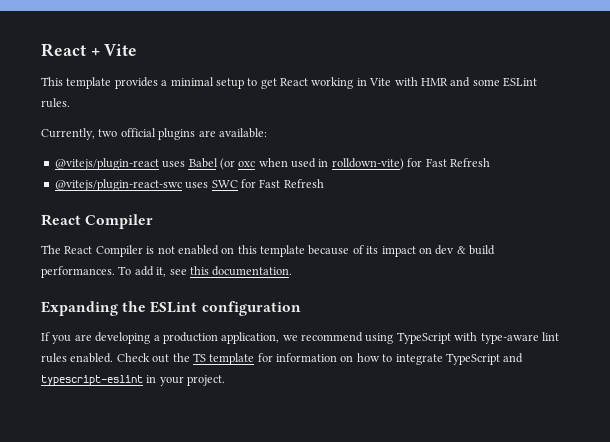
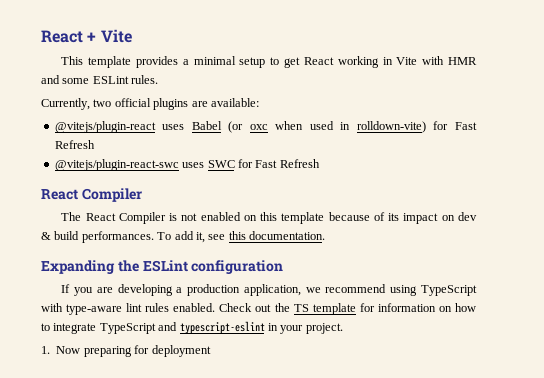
+ 1. Now preparing for deployment

